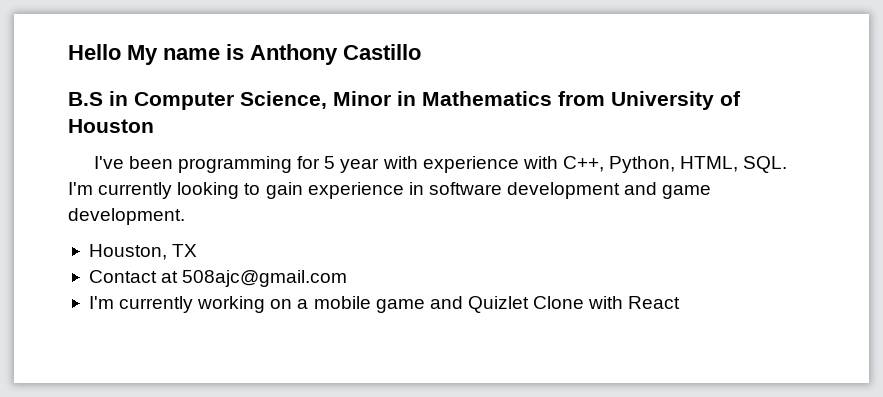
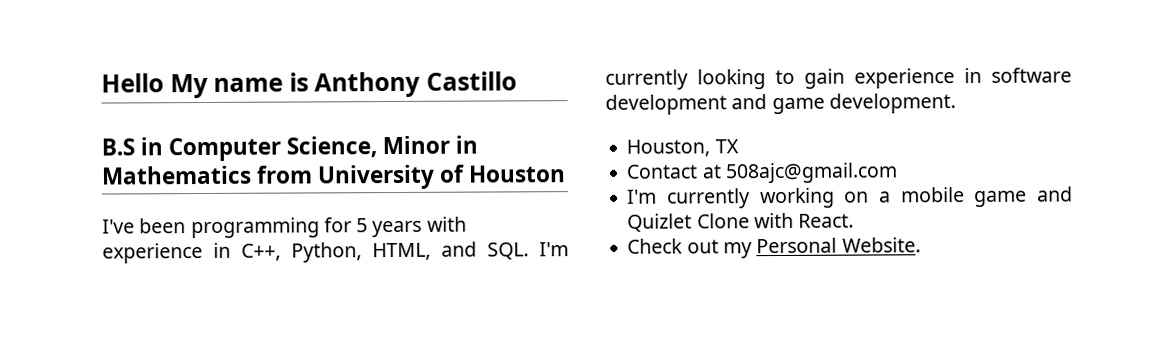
- I've been programming for 5 year with experience with C++, Python, HTML, SQL. I'm currently looking to gain experience in software development and game development.
+ I've been programming for 5 years with experience in C++, Python, HTML, and SQL. I'm currently looking to gain experience in software development and game development.
- I'm currently working on a mobile game and Quizlet Clone with React
+ I'm currently working on a mobile game and Quizlet Clone with React.
+ Check out my Personal Website.

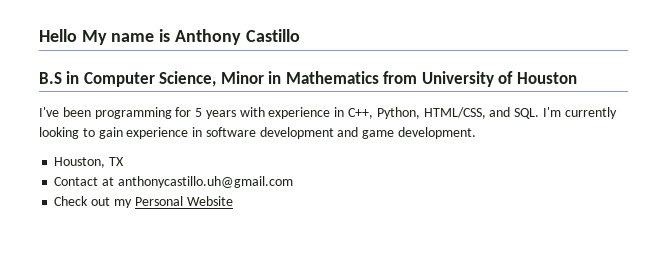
- I've been programming for 5 years with experience in C++, Python, HTML, and SQL. I'm currently looking to gain experience in software development and game development.
+ I've been programming for 5 years with experience in C++, Python, HTML/CSS, and SQL. I'm currently looking to gain experience in software development and game development.
- Contact at 508ajc@gmail.com
- I'm currently working on a mobile game and Quizlet Clone with React.
+ Contact at anthonycastillo.uh@gmail.com
- Check out my Personal Website.
+ Check out my Personal Website

